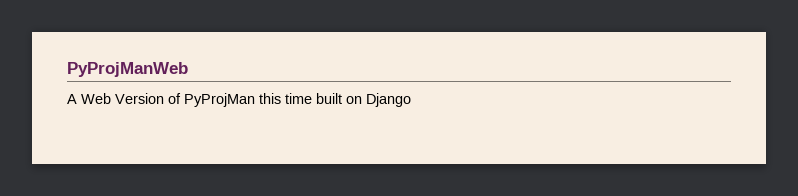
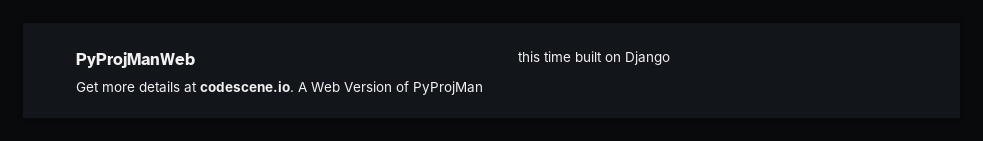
- A Web Version of PyProjMan this time built on Django
+ Get more details at codescene.io. A Web Version of PyProjMan this time built on Django

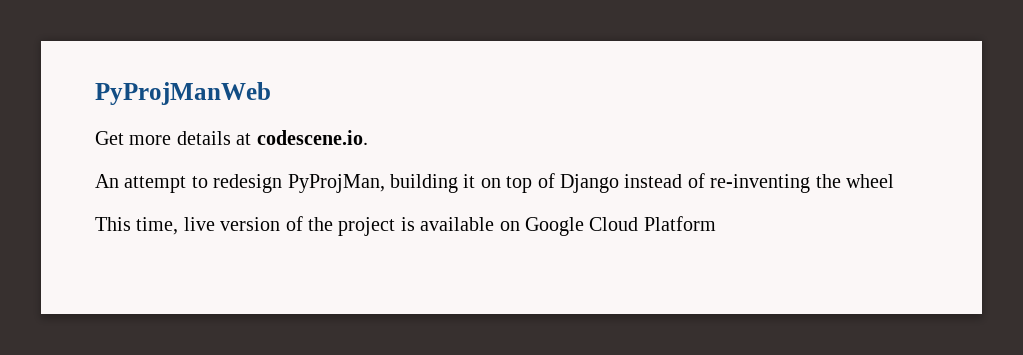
- Get more details at codescene.io. A Web Version of PyProjMan this time built on Django
+ Get more details at codescene.io.
+ An attempt to redesign PyProjMan, building it on top of Django instead of re-inventing the wheel
+ This time, live version of the project is available on Google Cloud Platform

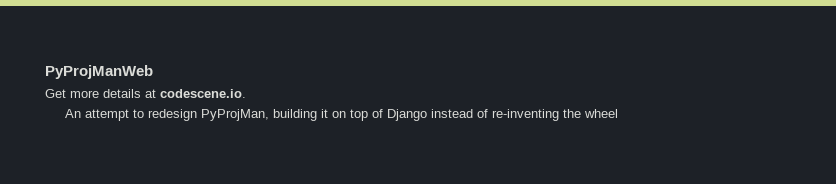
- This time, live version of the project is available on Google Cloud Platform

